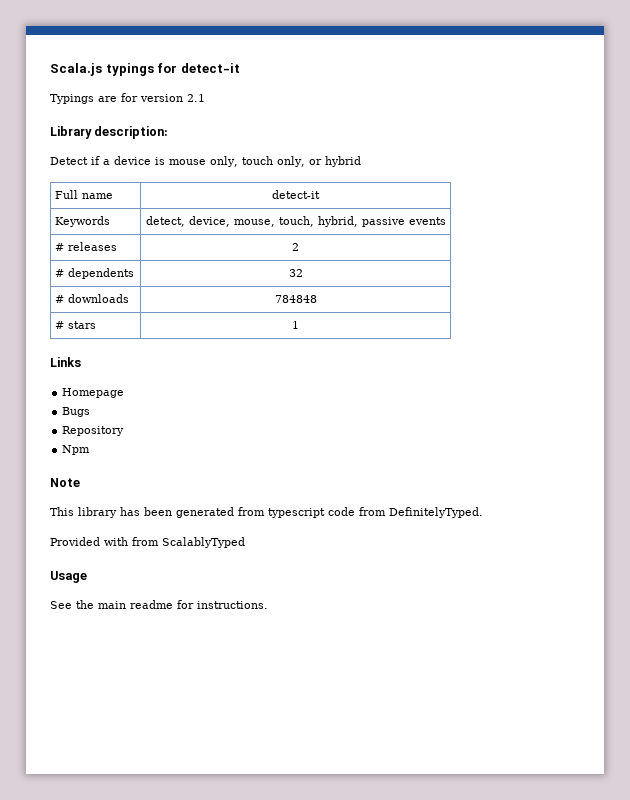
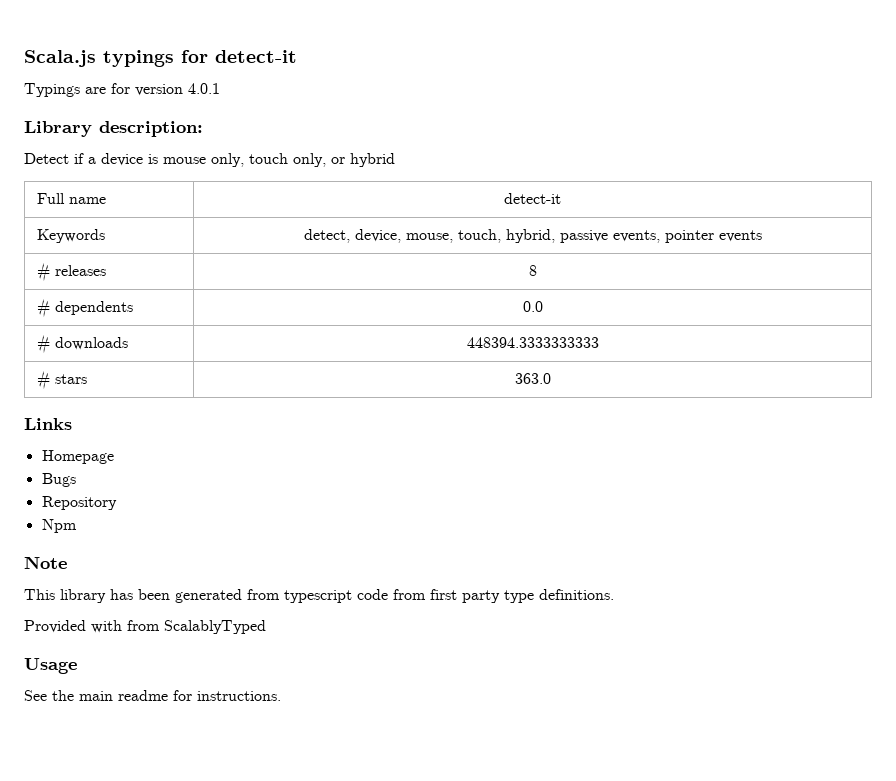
- Typings are for version 2.1
+ Typings are for version 4.0.1
- Keywords | detect, device, mouse, touch, hybrid, passive events
+ Keywords | detect, device, mouse, touch, hybrid, passive events, pointer events
- # releases | 2
+ # releases | 8
- # dependents | 32
+ # dependents | 0.0
- # downloads | 784848
+ # downloads | 448394.3333333333
- # stars | 1
+ # stars | 363.0
- This library has been generated from typescript code from DefinitelyTyped.
+ This library has been generated from typescript code from first party type definitions.

